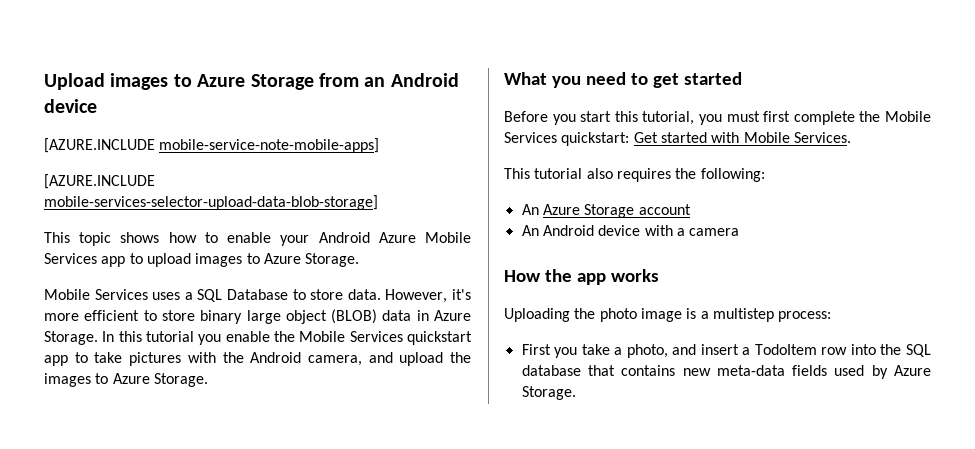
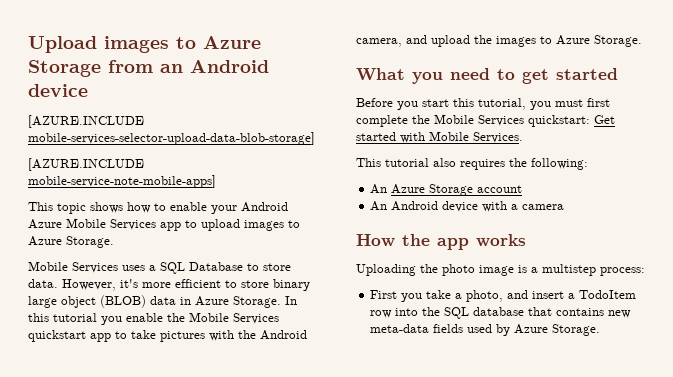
+ [AZURE.INCLUDE mobile-services-selector-upload-data-blob-storage]
  [AZURE.INCLUDE mobile-service-note-mobile-apps]
- [AZURE.INCLUDE mobile-services-selector-upload-data-blob-storage]

